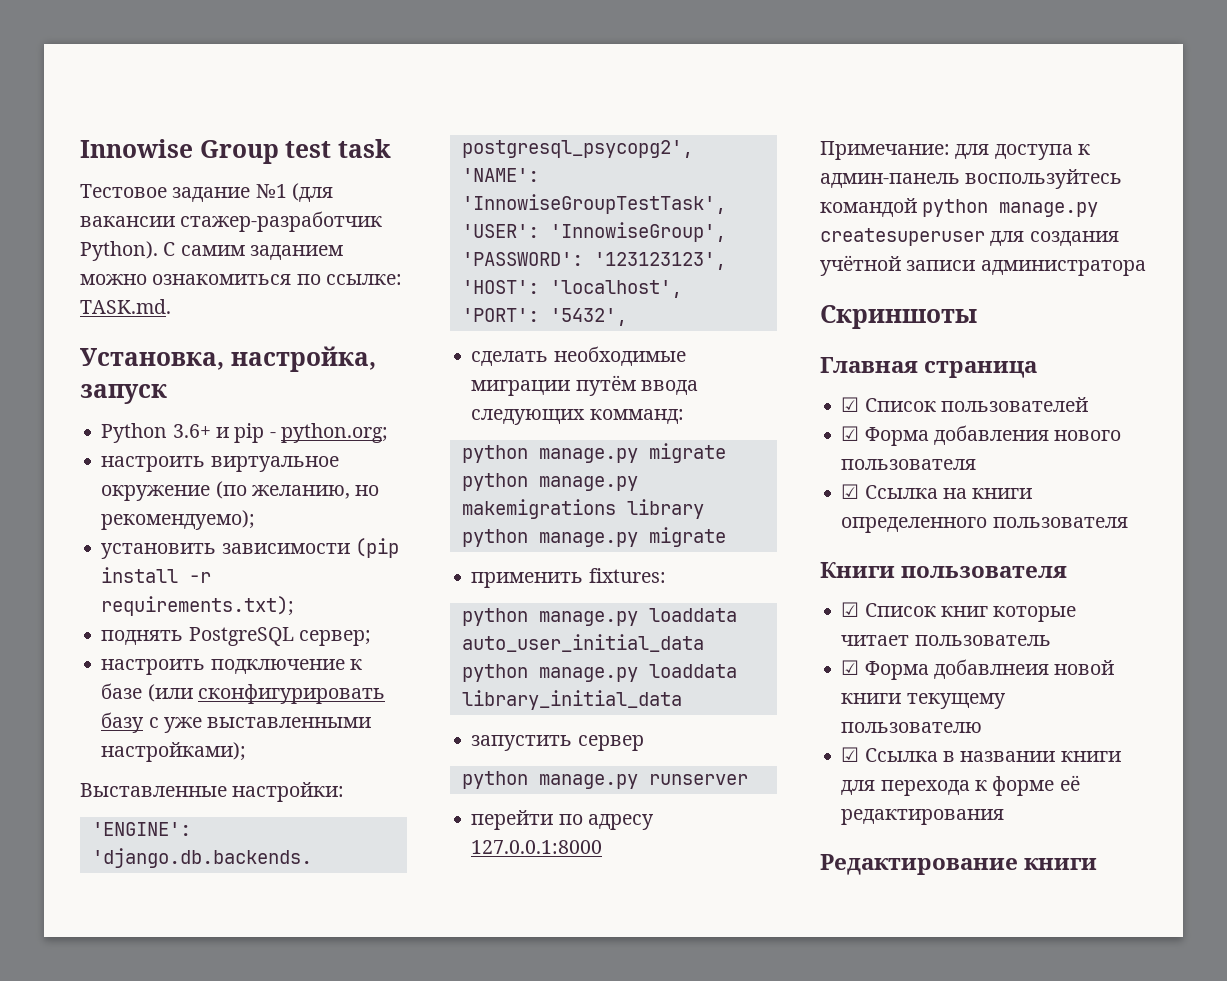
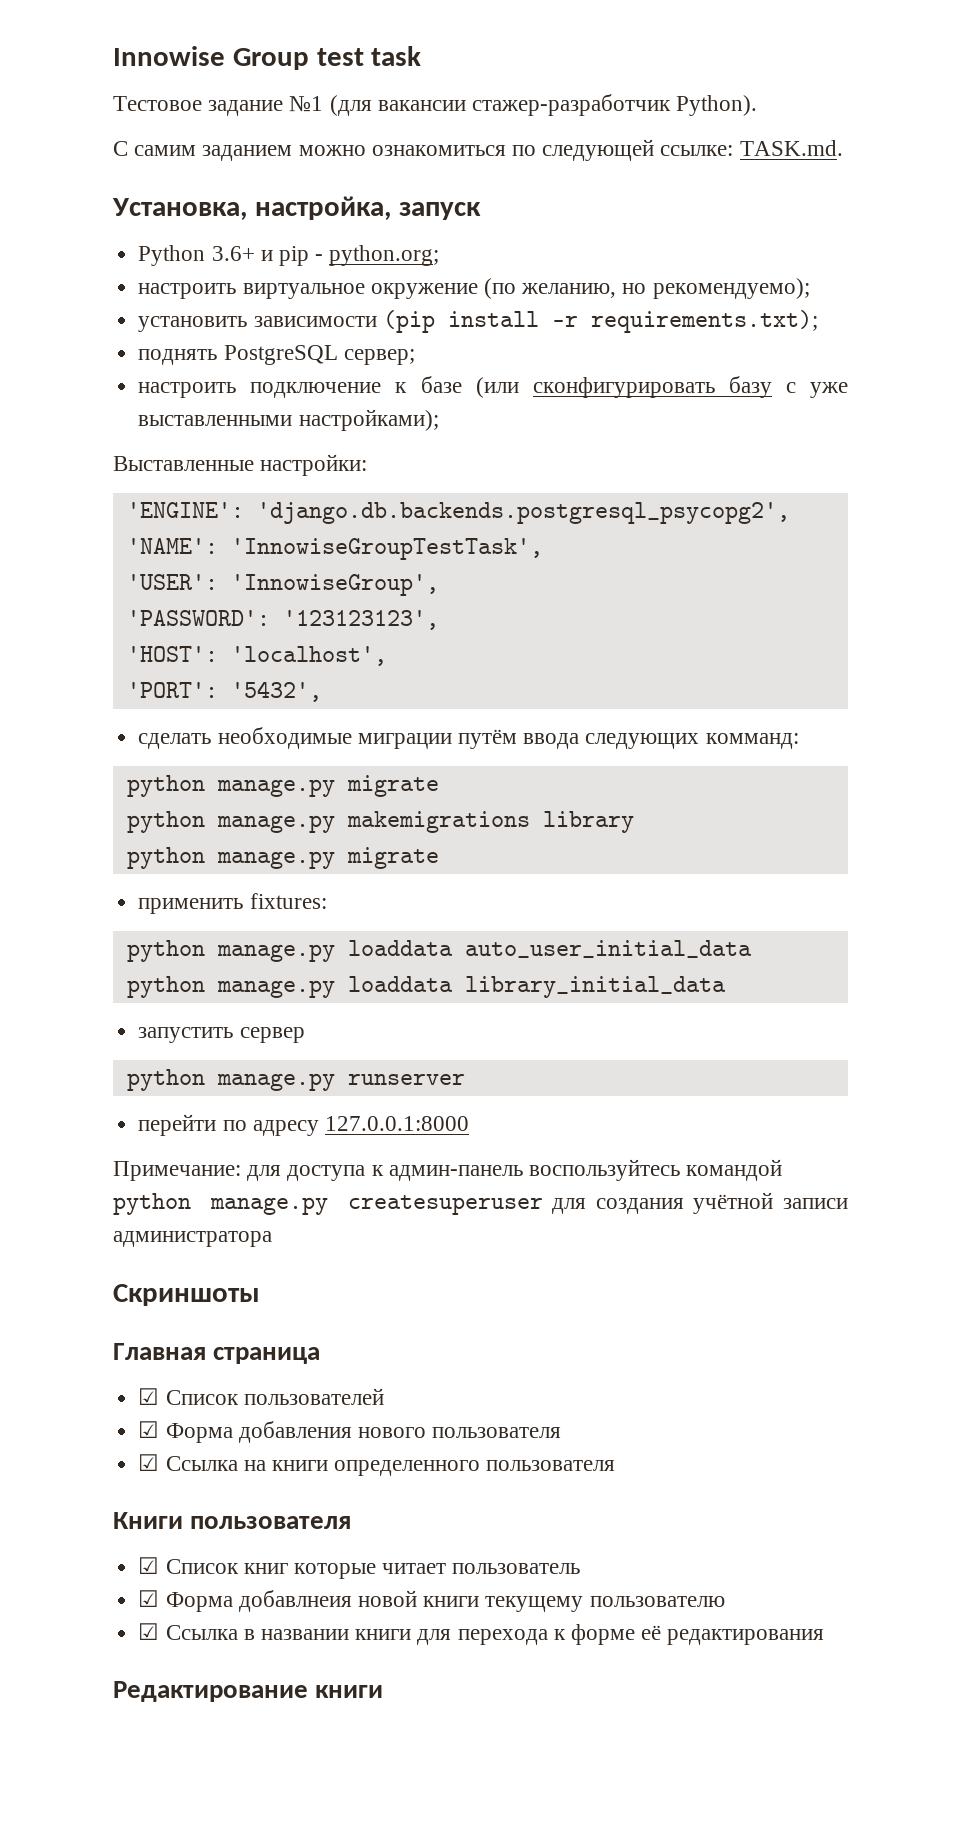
- Тестовое задание №1 (для вакансии стажер-разработчик Python). С самим заданием можно ознакомиться по ссылке: TASK.md.
+ Тестовое задание №1 (для вакансии стажер-разработчик Python).
+ С самим заданием можно ознакомиться по следующей ссылке: TASK.md.

